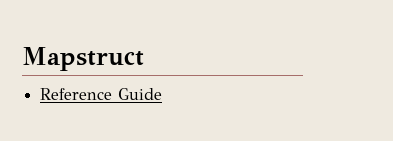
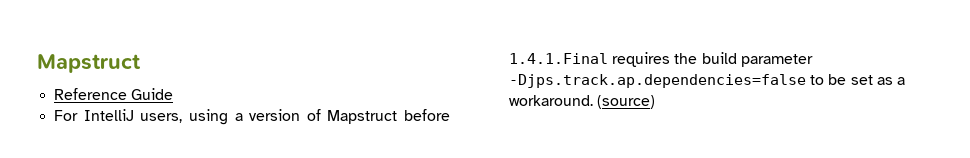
+ For IntelliJ users, using a version of Mapstruct before 1.4.1.Final requires the build parameter -Djps.track.ap.dependencies=false to be set as a workaround. (source)

